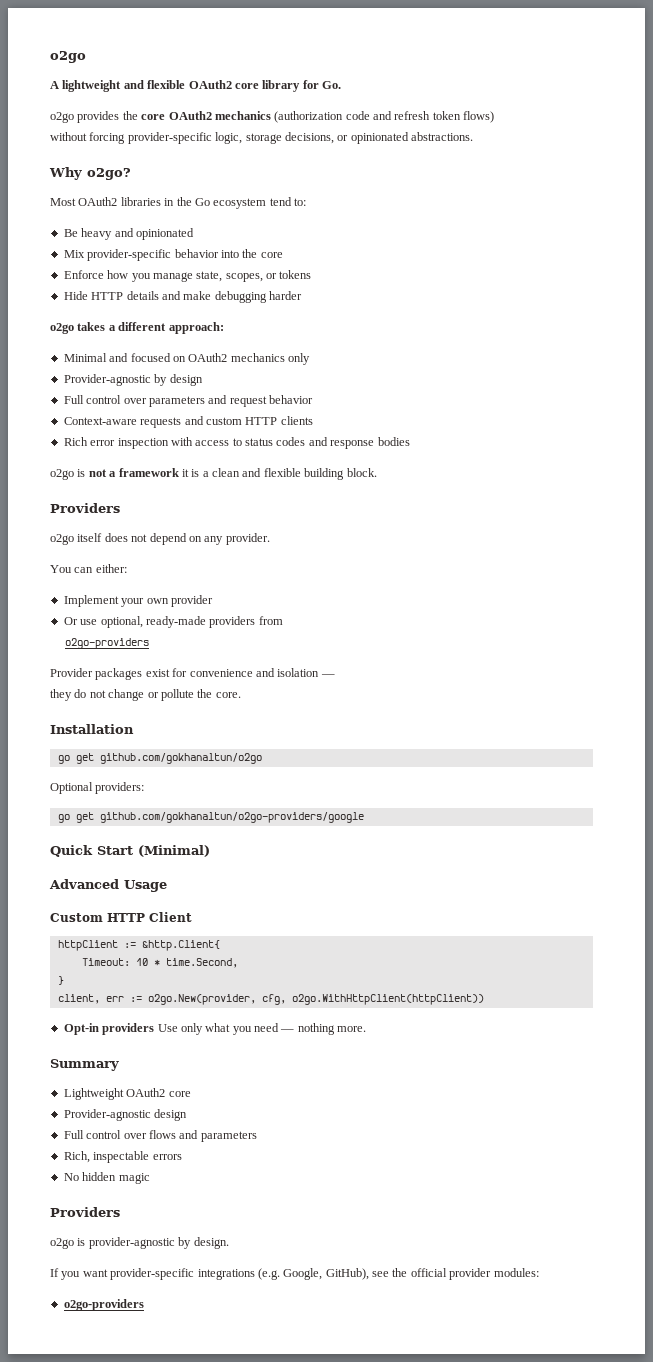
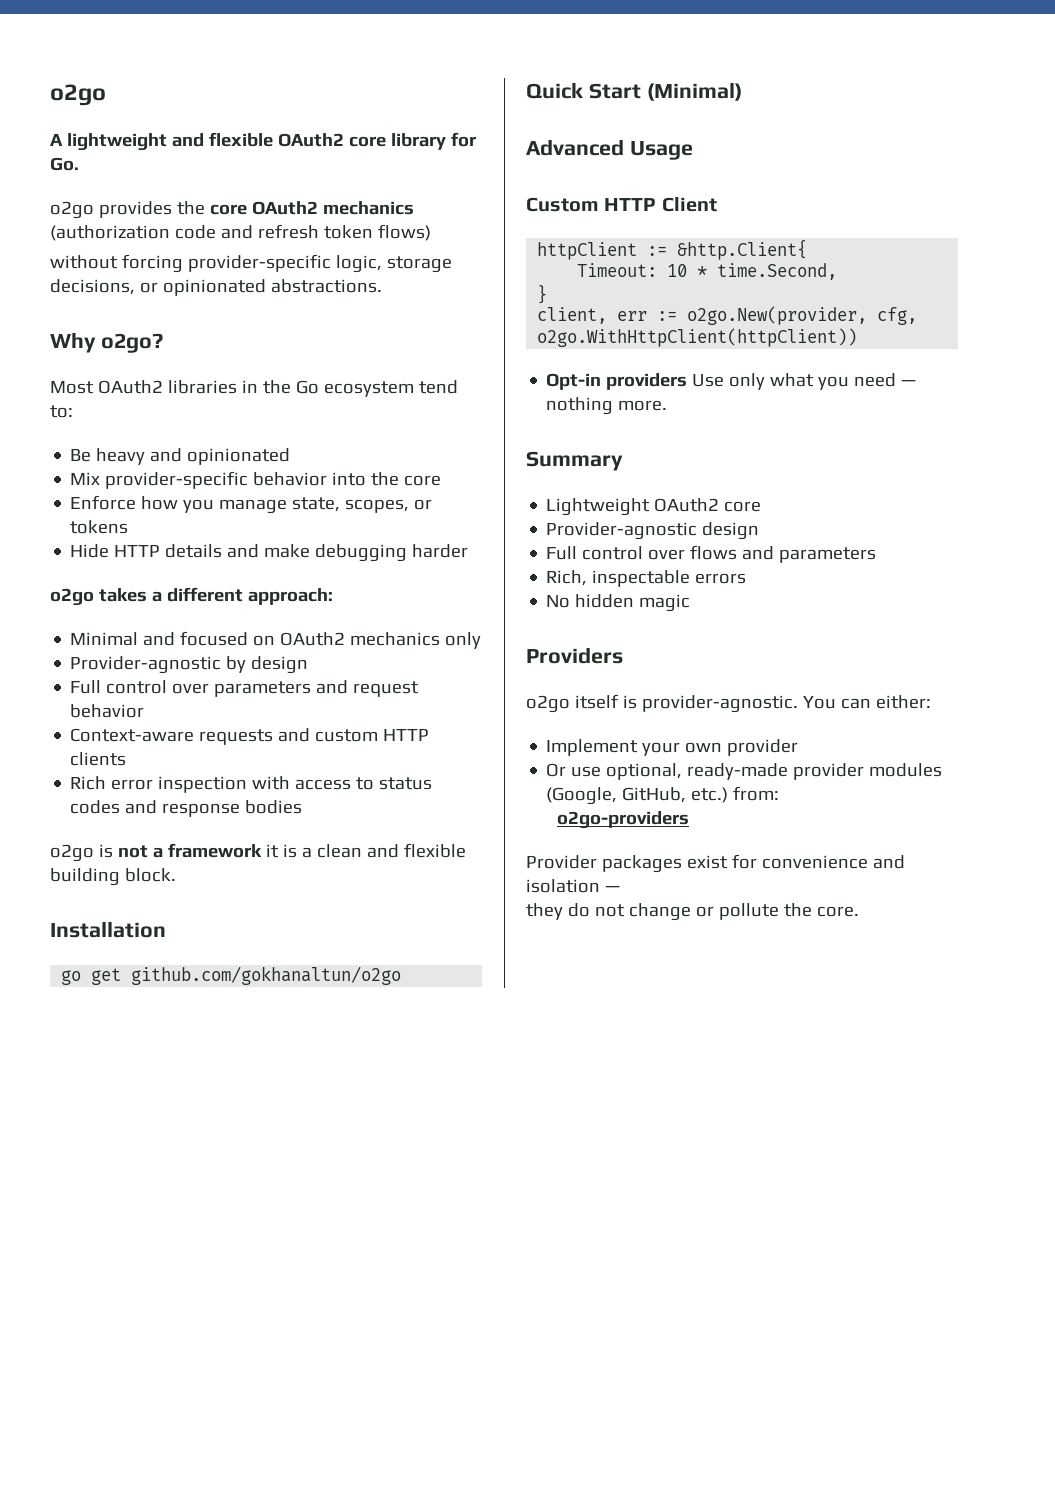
  o2go is not a framework it is a clean and flexible building block.
- Providers
- o2go itself does not depend on any provider.
- You can either:
- Implement your own provider
- Or use optional, ready-made providers from
- o2go-providers
- Provider packages exist for convenience and isolation —
- they do not change or pollute the core.
- Optional providers:
- go get github.com/gokhanaltun/o2go-providers/google
- o2go is provider-agnostic by design.
- If you want provider-specific integrations (e.g. Google, GitHub), see the official provider modules:
+ o2go itself is provider-agnostic. You can either:
+ Implement your own provider
+ Or use optional, ready-made provider modules (Google, GitHub, etc.) from:
  o2go-providers
+ Provider packages exist for convenience and isolation —
+ they do not change or pollute the core.

